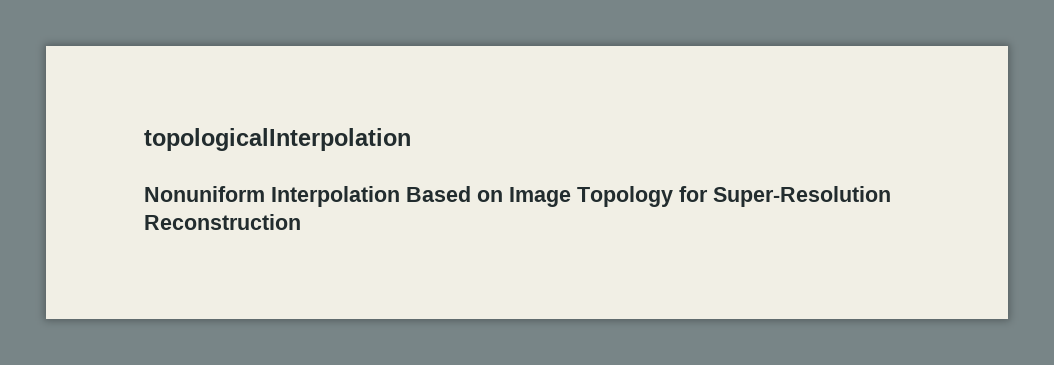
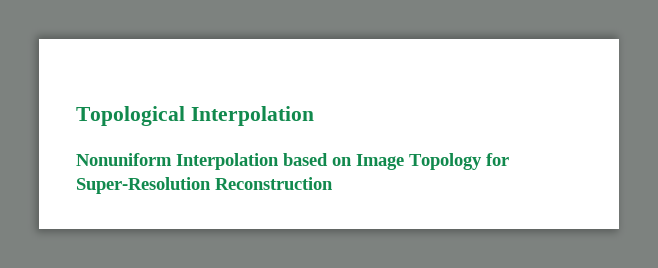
- topologicalInterpolation
+ Topological Interpolation
- Nonuniform Interpolation Based on Image Topology for Super-Resolution Reconstruction
+ Nonuniform Interpolation based on Image Topology for Super-Resolution Reconstruction

